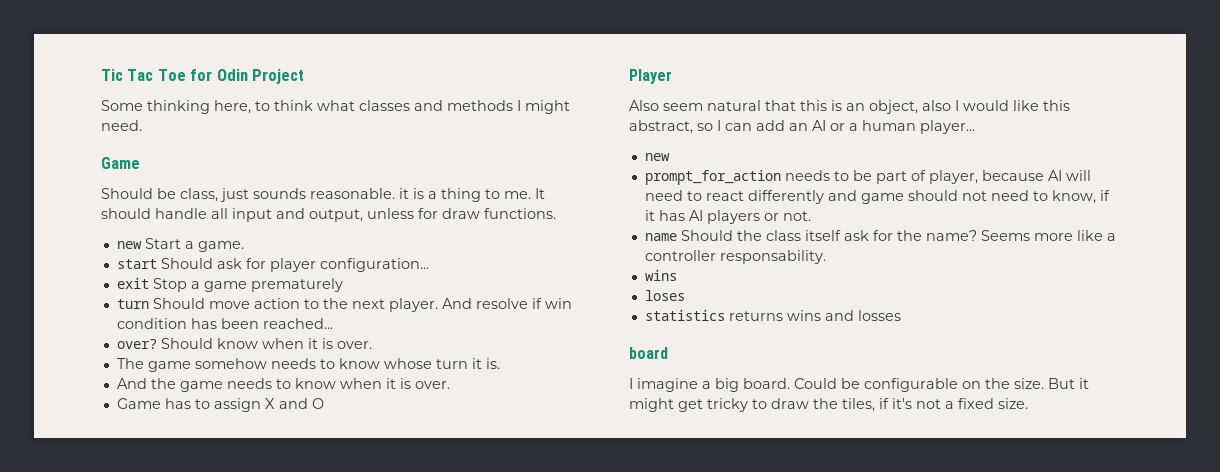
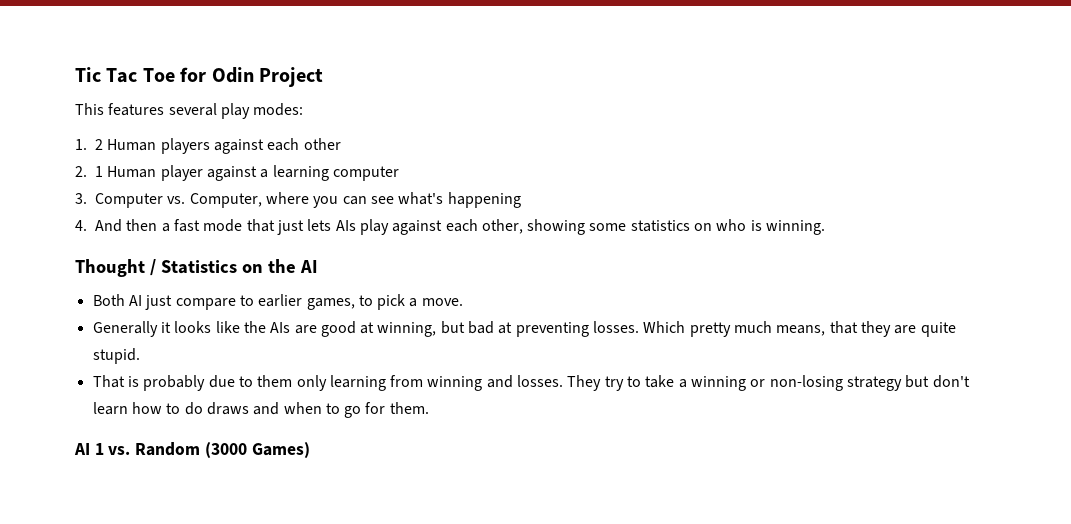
- Some thinking here, to think what classes and methods I might need.
- Game
- Should be class, just sounds reasonable. it is a thing to me. It should handle all input and output, unless for draw functions.
- new Start a game.
- start Should ask for player configuration...
- exit Stop a game prematurely
- turn Should move action to the next player. And resolve if win condition has been reached...
- over? Should know when it is over.
- The game somehow needs to know whose turn it is.
- And the game needs to know when it is over.
- Game has to assign X and O
- Player
- Also seem natural that this is an object, also I would like this abstract, so I can add an AI or a human player...
- new
- prompt_for_action needs to be part of player, because AI will need to react differently and game should not need to know, if it has AI players or not.
- name Should the class itself ask for the name? Seems more like a controller responsability.
- wins
- loses
- statistics returns wins and losses
- board
- I imagine a big board. Could be configurable on the size. But it might get tricky to draw the tiles, if it's not a fixed size.
+ This features several play modes:
+ 1. 2 Human players against each other
+ 2. 1 Human player against a learning computer
+ 3. Computer vs. Computer, where you can see what's happening
+ 4. And then a fast mode that just lets AIs play against each other, showing some statistics on who is winning.
+ Thought / Statistics on the AI
+ Both AI just compare to earlier games, to pick a move.
+ Generally it looks like the AIs are good at winning, but bad at preventing losses. Which pretty much means, that they are quite stupid.
+ That is probably due to them only learning from winning and losses. They try to take a winning or non-losing strategy but don't learn how to do draws and when to go for them.
+ AI 1 vs. Random (3000 Games)

